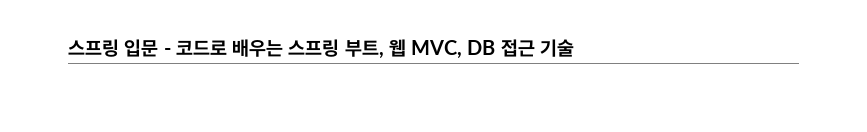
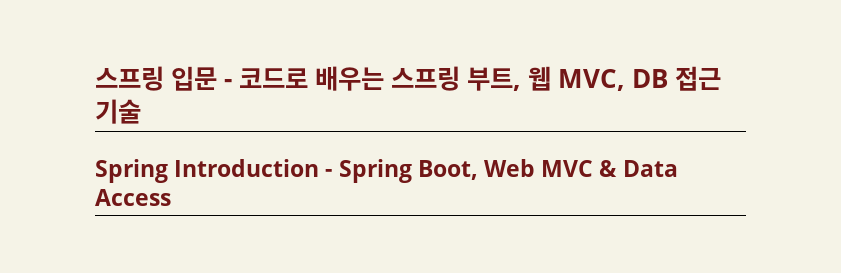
+ Spring Introduction - Spring Boot, Web MVC & Data Access

